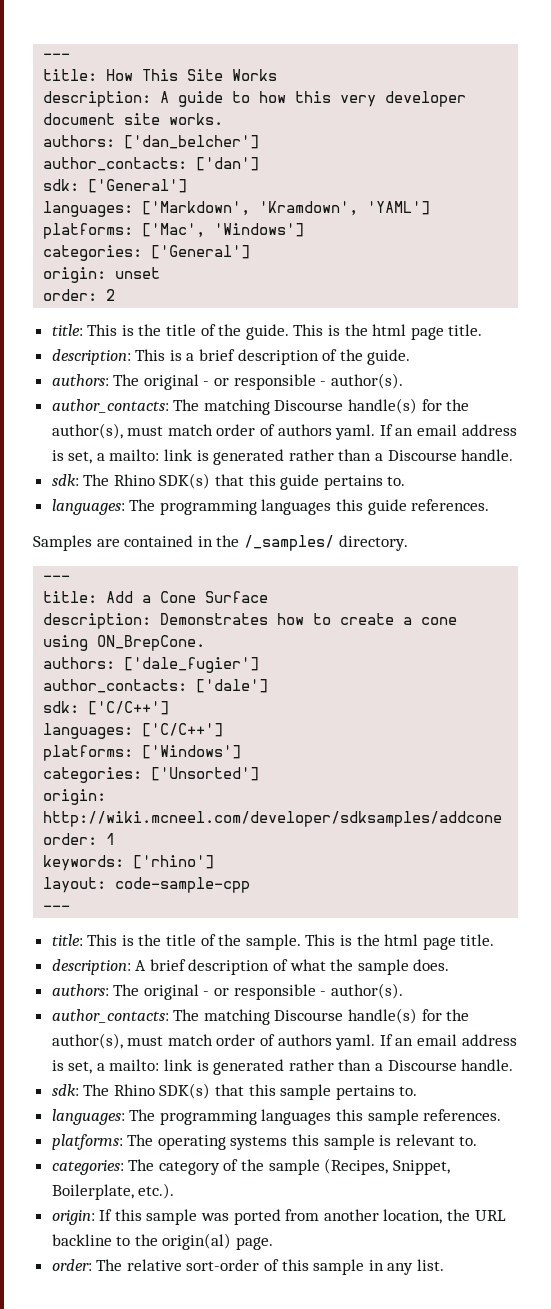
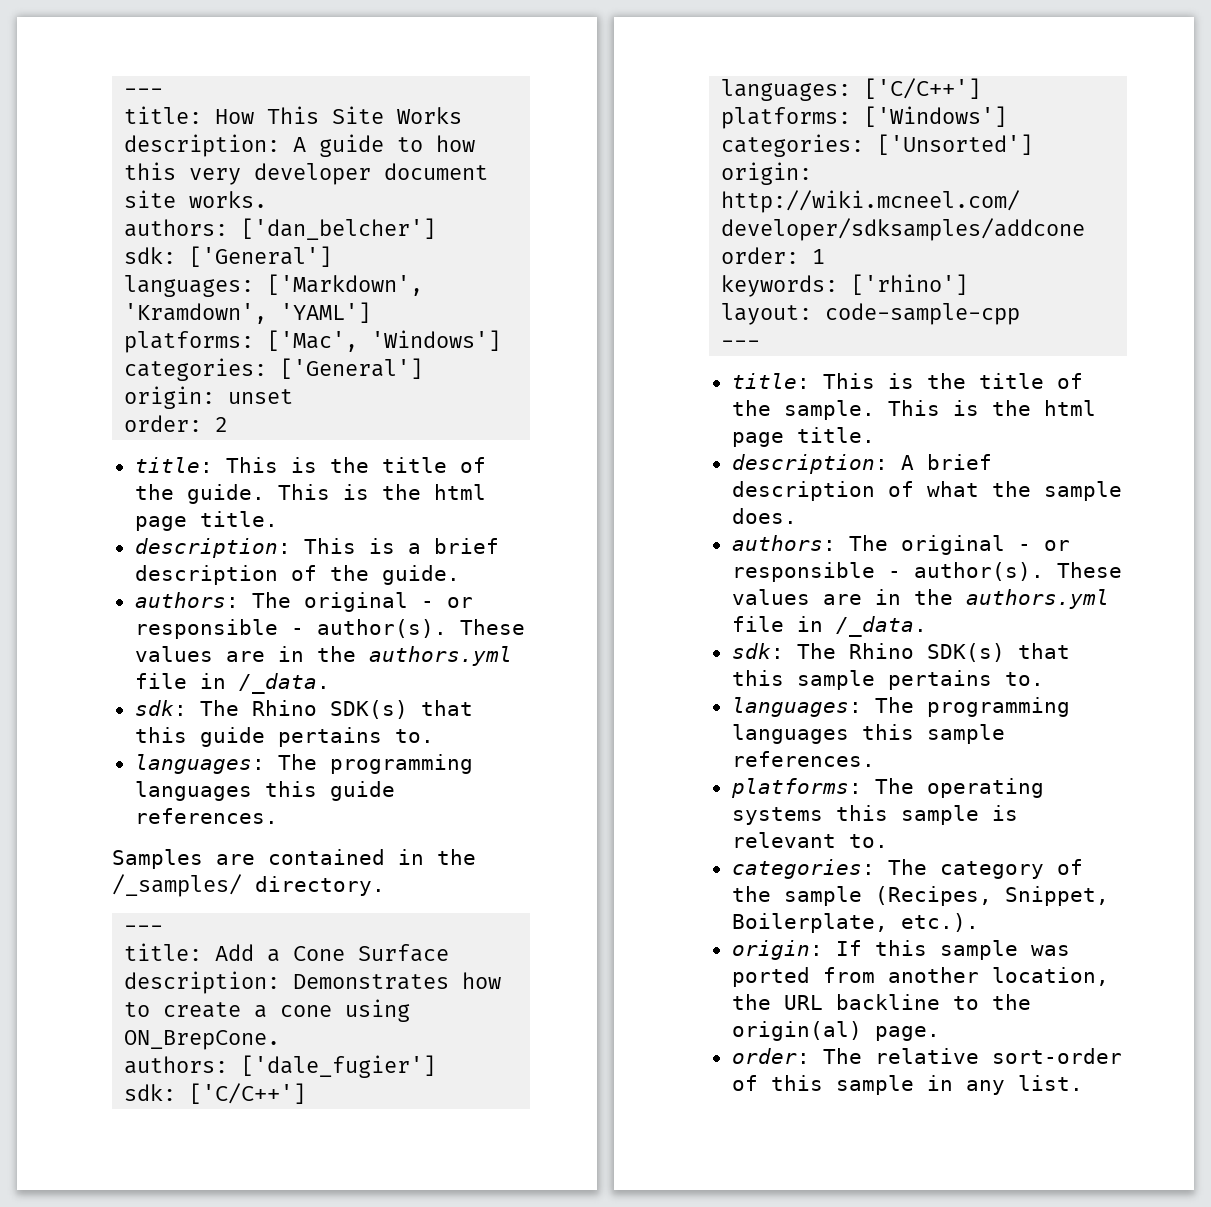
- author_contacts: ['dan']
  description: This is a brief description of the guide.
- authors: The original - or responsible - author(s).
- author_contacts: The matching Discourse handle(s) for the author(s), must match order of authors yaml. If an email address is set, a mailto: link is generated rather than a Discourse handle.
+ authors: The original - or responsible - author(s). These values are in the authors.yml file in /_data.
- author_contacts: ['dale']
  description: A brief description of what the sample does.
- authors: The original - or responsible - author(s).
- author_contacts: The matching Discourse handle(s) for the author(s), must match order of authors yaml. If an email address is set, a mailto: link is generated rather than a Discourse handle.
+ authors: The original - or responsible - author(s). These values are in the authors.yml file in /_data.

